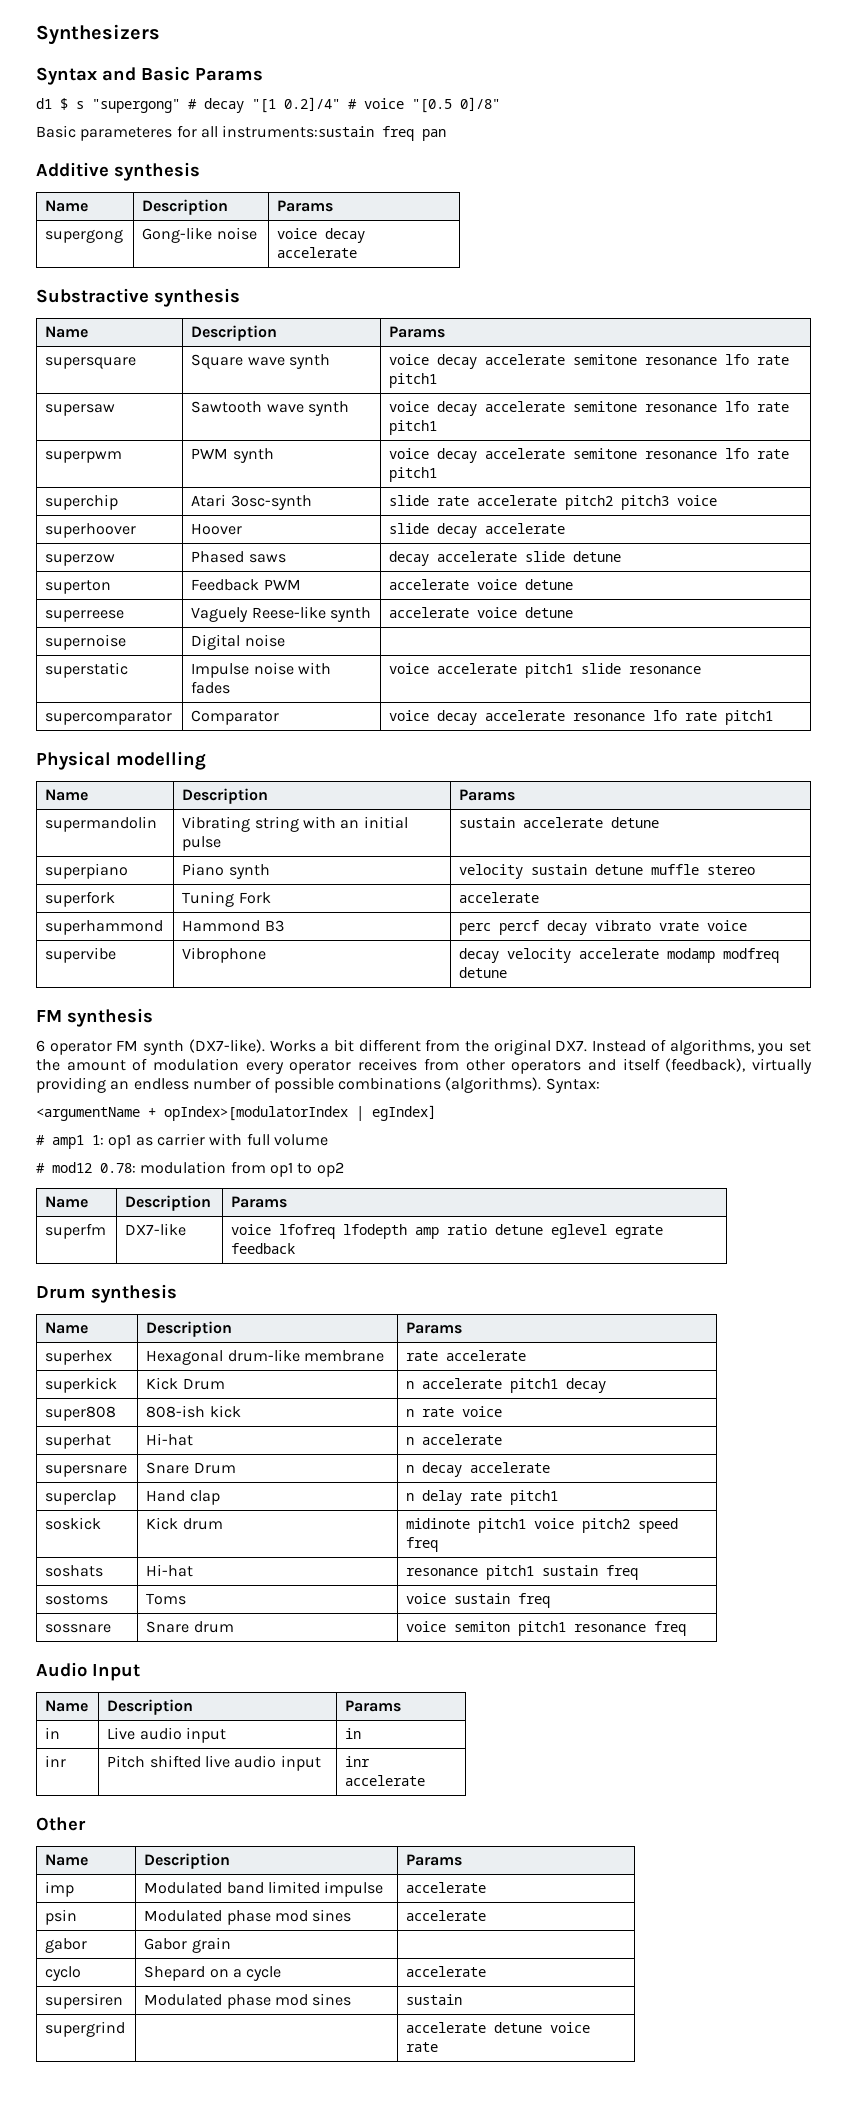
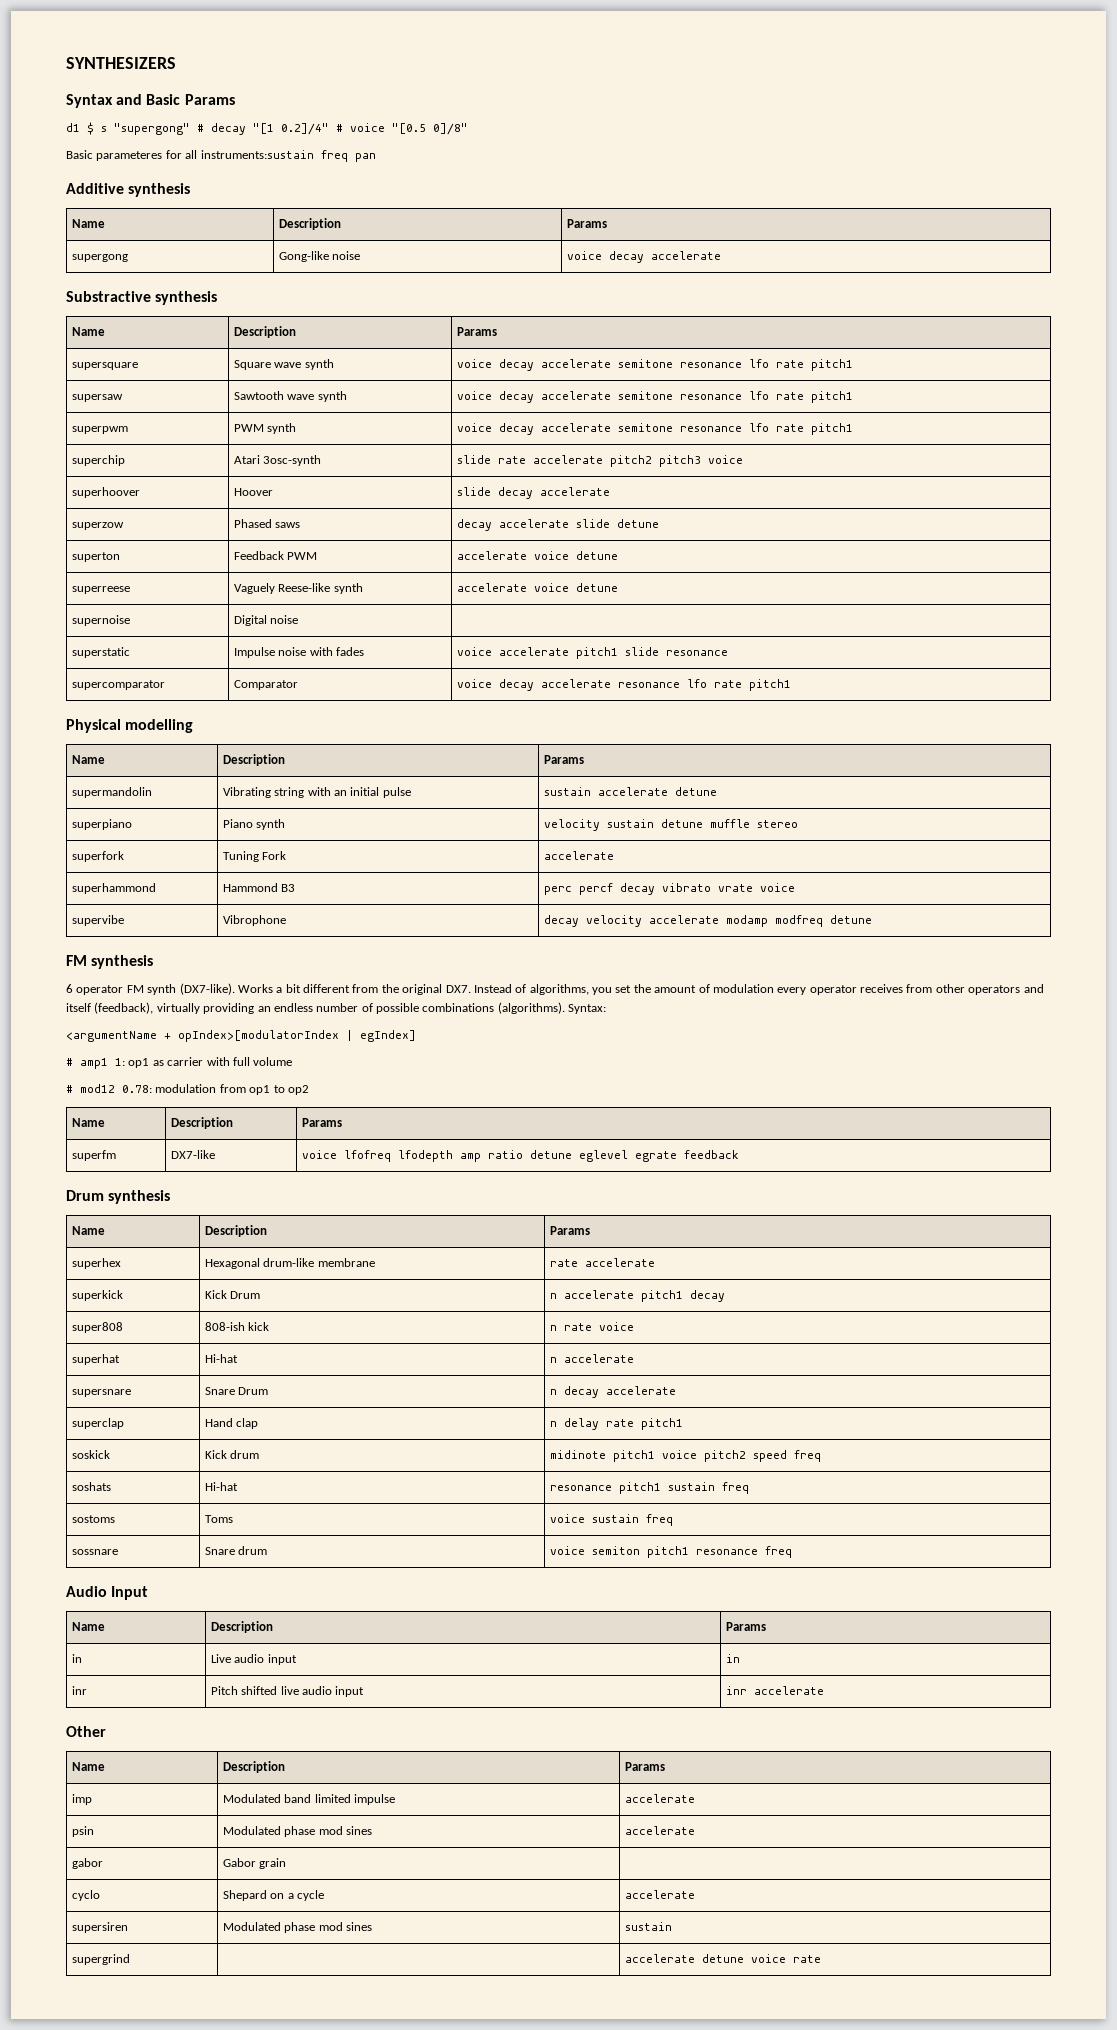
- Synthesizers
+ SYNTHESIZERS

